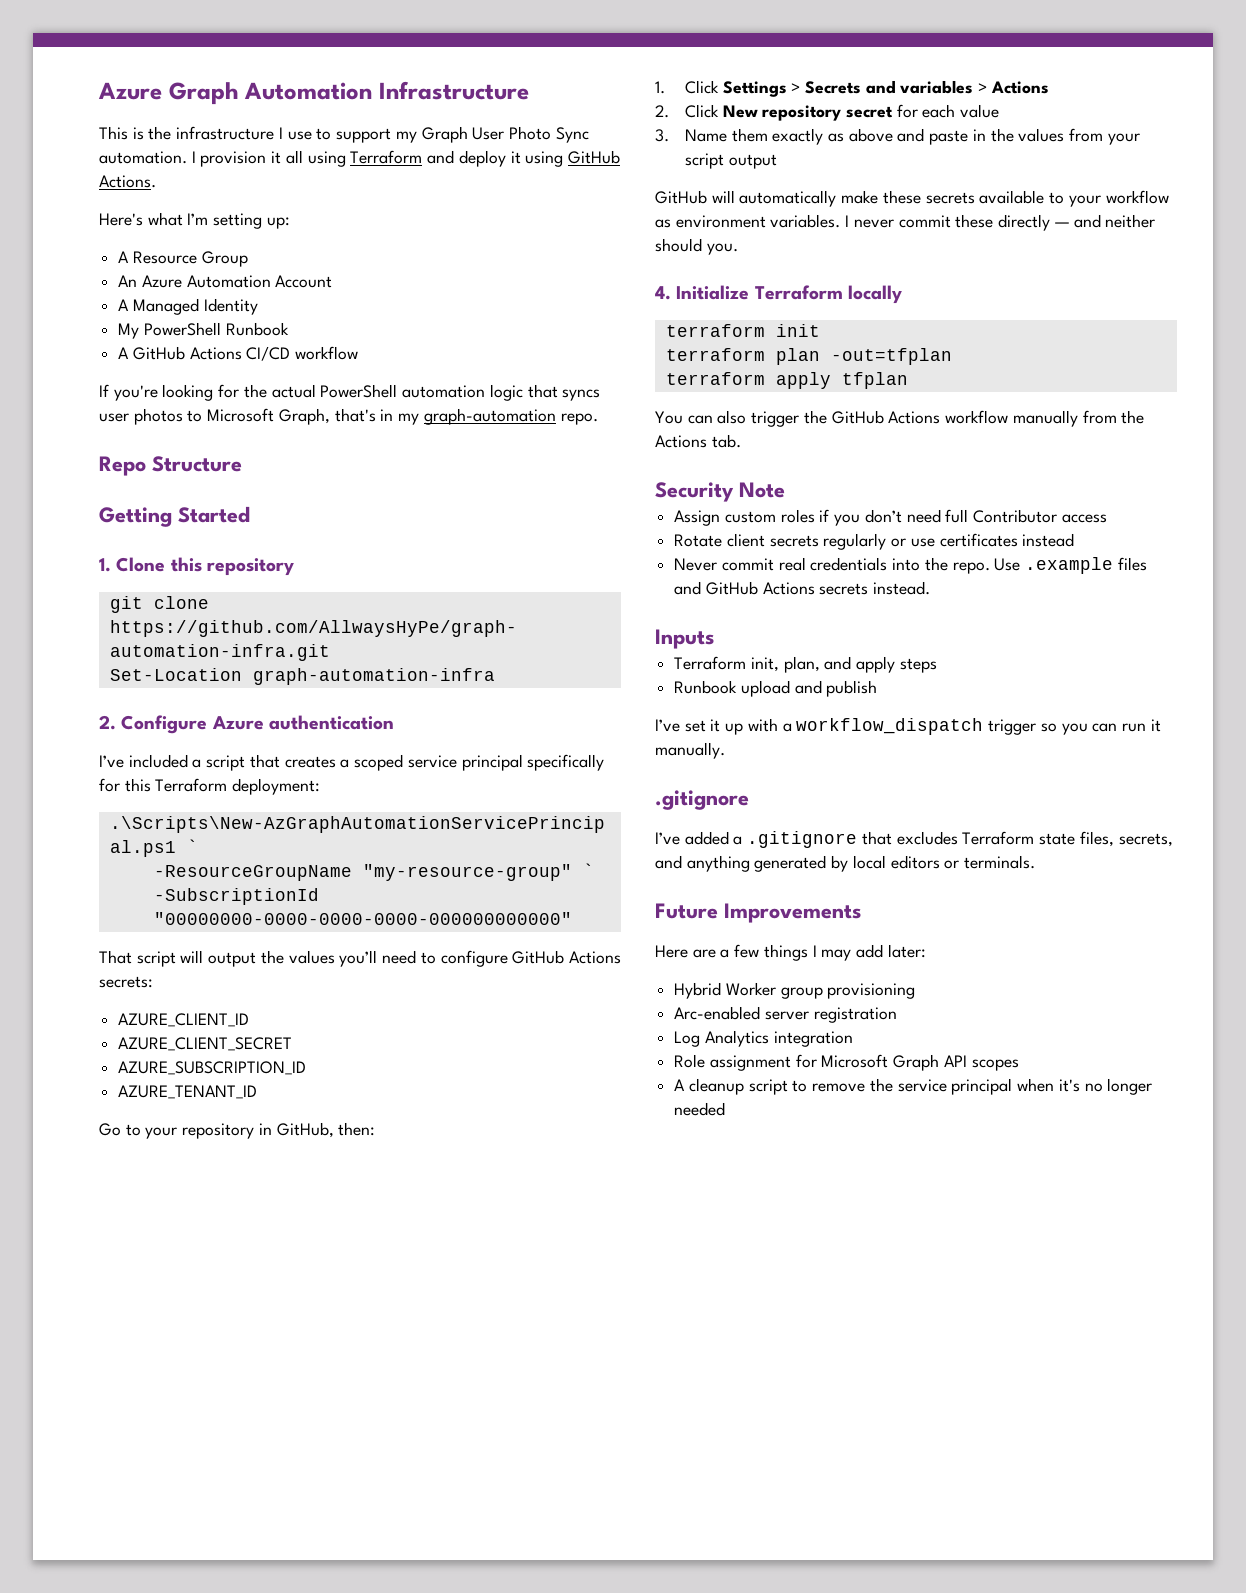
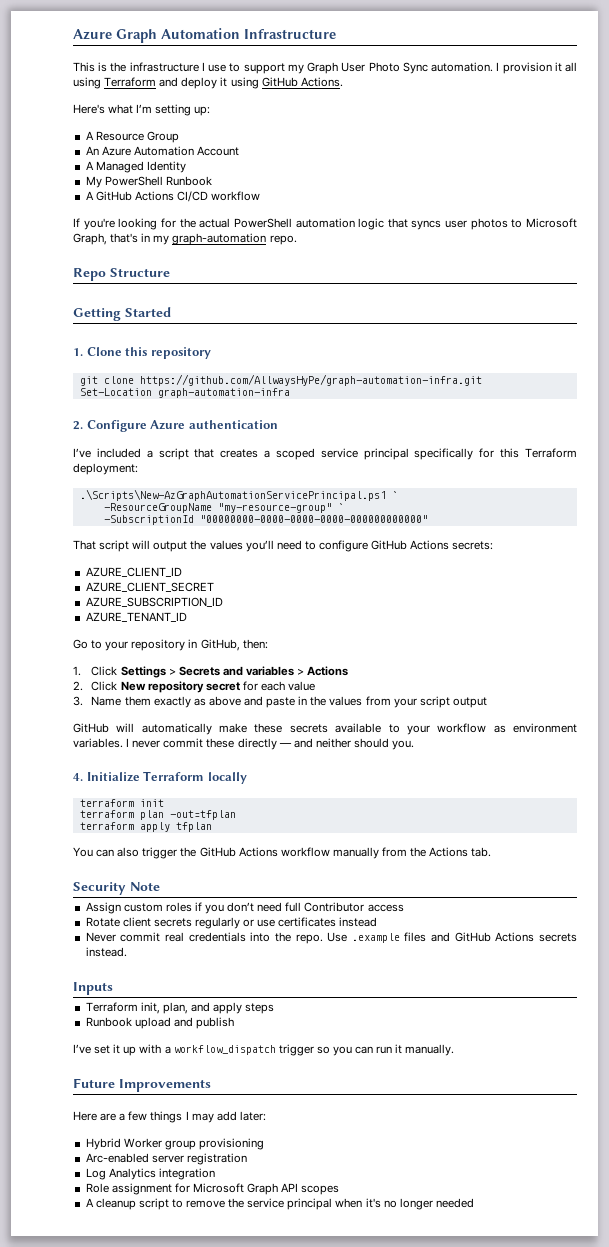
  I’ve set it up with a workflow_dispatch trigger so you can run it manually.
- .gitignore
- I’ve added a .gitignore that excludes Terraform state files, secrets, and anything generated by local editors or terminals.

